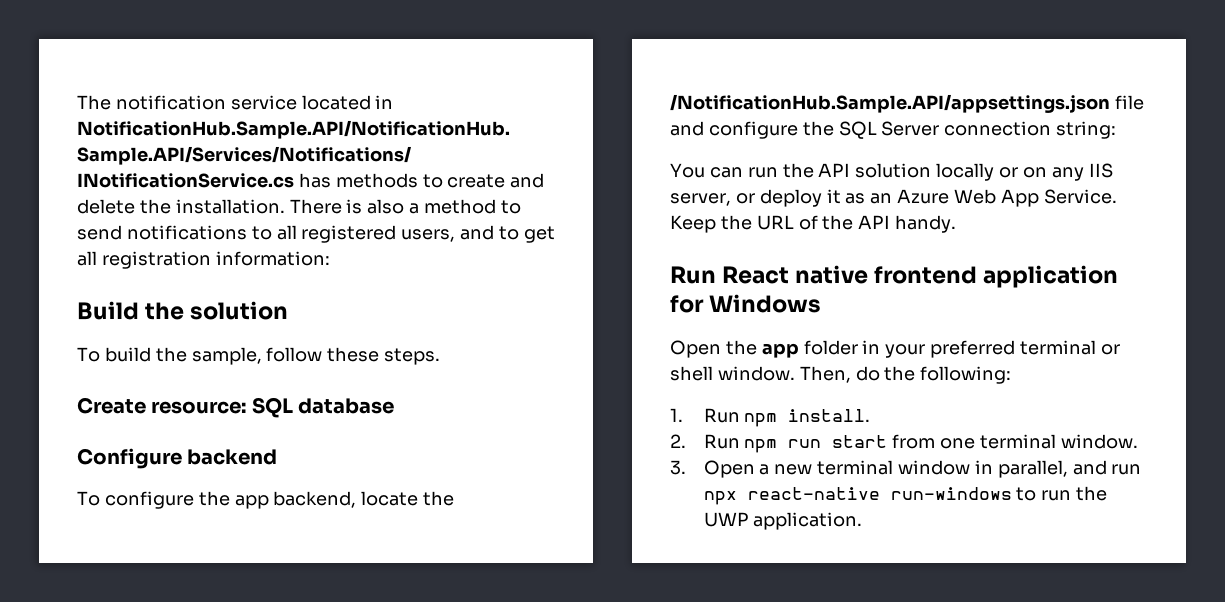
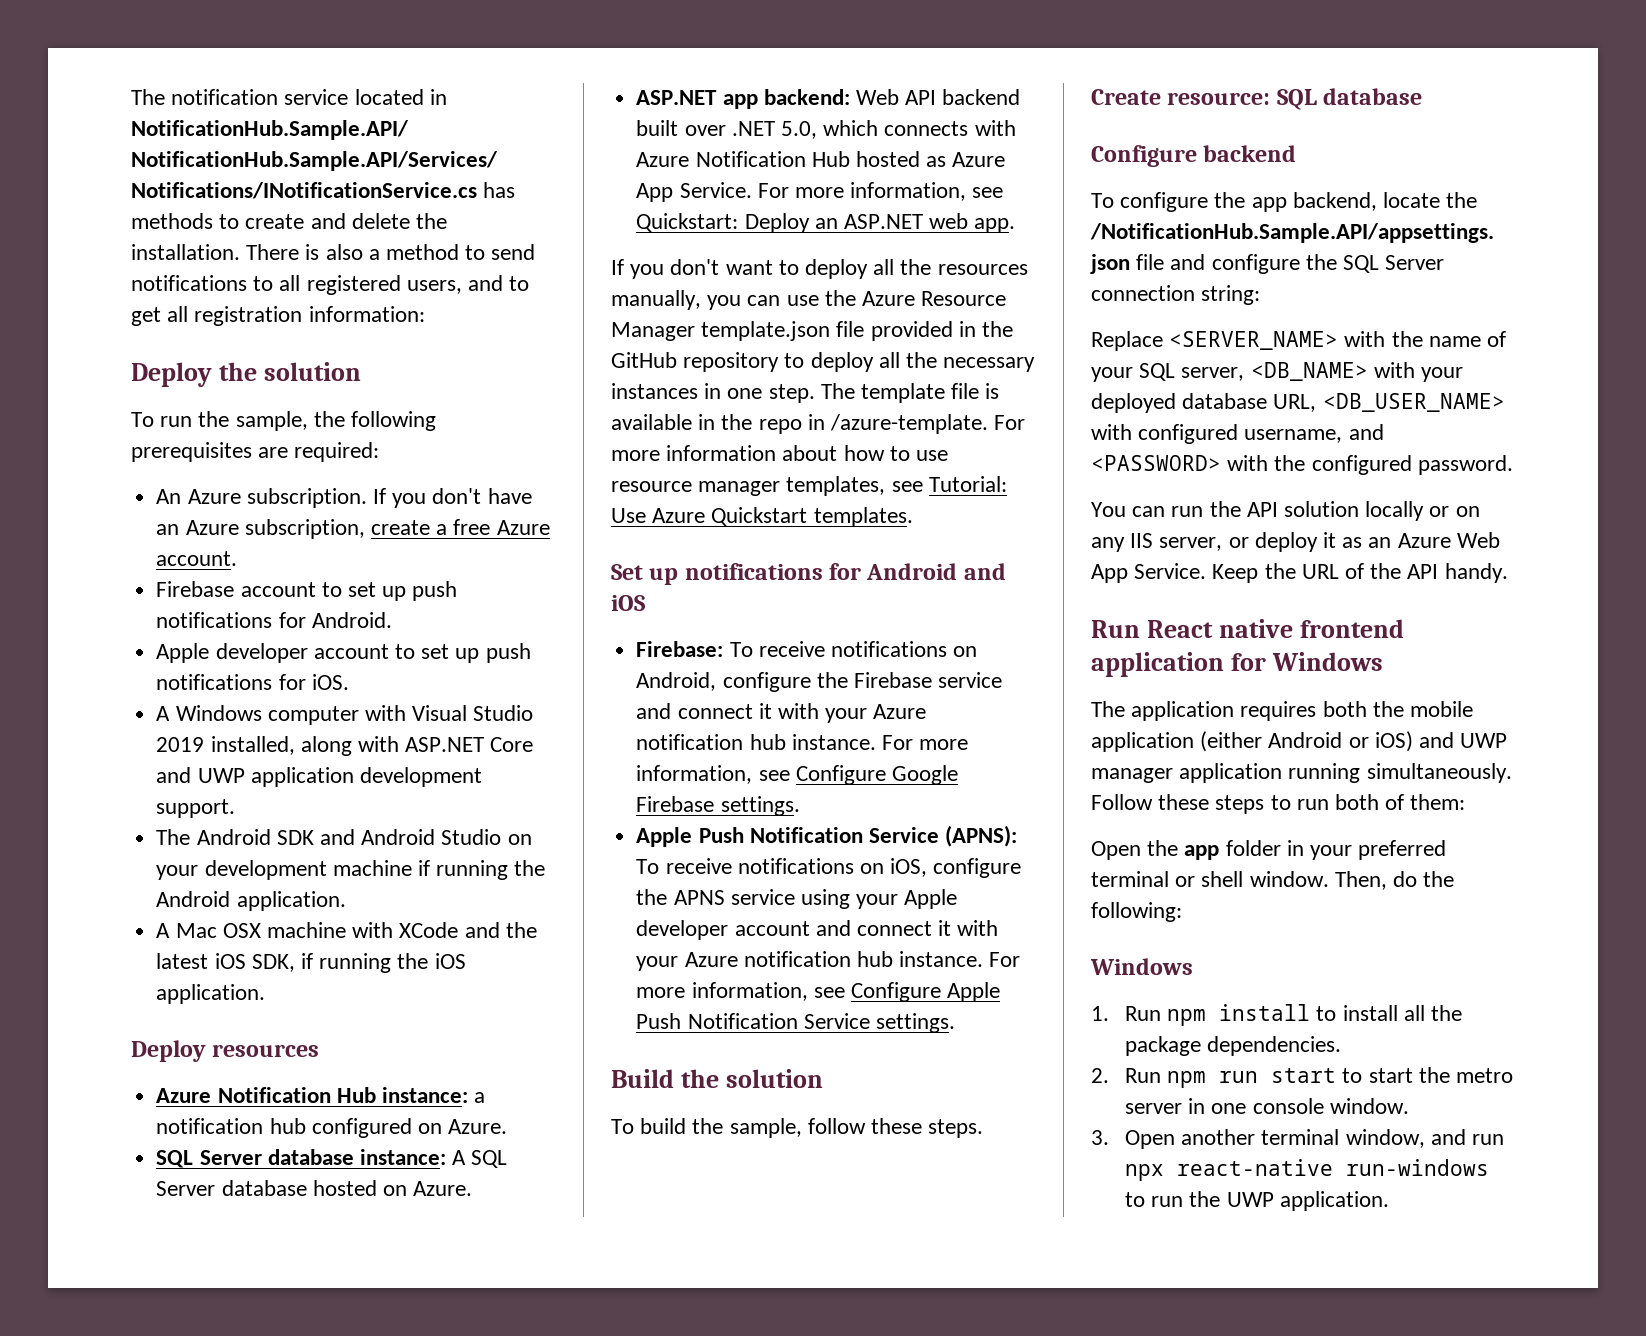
+ Deploy the solution
+ To run the sample, the following prerequisites are required:
+ An Azure subscription. If you don't have an Azure subscription, create a free Azure account.
+ Firebase account to set up push notifications for Android.
+ Apple developer account to set up push notifications for iOS.
+ A Windows computer with Visual Studio 2019 installed, along with ASP.NET Core and UWP application development support.
+ The Android SDK and Android Studio on your development machine if running the Android application.
+ A Mac OSX machine with XCode and the latest iOS SDK, if running the iOS application.
+ Deploy resources
+ Azure Notification Hub instance: a notification hub configured on Azure.
+ SQL Server database instance: A SQL Server database hosted on Azure.
+ ASP.NET app backend: Web API backend built over .NET 5.0, which connects with Azure Notification Hub hosted as Azure App Service. For more information, see Quickstart: Deploy an ASP.NET web app.
+ If you don't want to deploy all the resources manually, you can use the Azure Resource Manager template.json file provided in the GitHub repository to deploy all the necessary instances in one step. The template file is available in the repo in /azure-template. For more information about how to use resource manager templates, see Tutorial: Use Azure Quickstart templates.
+ Set up notifications for Android and iOS
+ Firebase: To receive notifications on Android, configure the Firebase service and connect it with your Azure notification hub instance. For more information, see Configure Google Firebase settings.
+ Apple Push Notification Service (APNS): To receive notifications on iOS, configure the APNS service using your Apple developer account and connect it with your Azure notification hub instance. For more information, see Configure Apple Push Notification Service settings.
+ Replace <SERVER_NAME> with the name of your SQL server, <DB_NAME> with your deployed database URL, <DB_USER_NAME> with configured username, and <PASSWORD> with the configured password.
+ The application requires both the mobile application (either Android or iOS) and UWP manager application running simultaneously. Follow these steps to run both of them:
  Then, do the following:
+ Windows
- 1. Run npm install.
+ 1. Run npm install to install all the package dependencies.
- 2. Run npm run start from one terminal window.
- 3. Open a new terminal window in parallel, and run npx react-native run-windows to run the UWP application.
+ 2. Run npm run start to start the metro server in one console window.
+ 3. Open another terminal window, and run npx react-native run-windows to run the UWP application.

